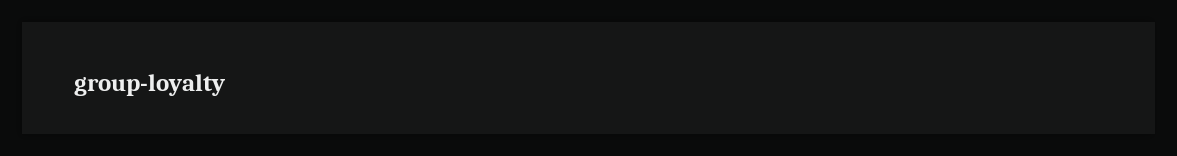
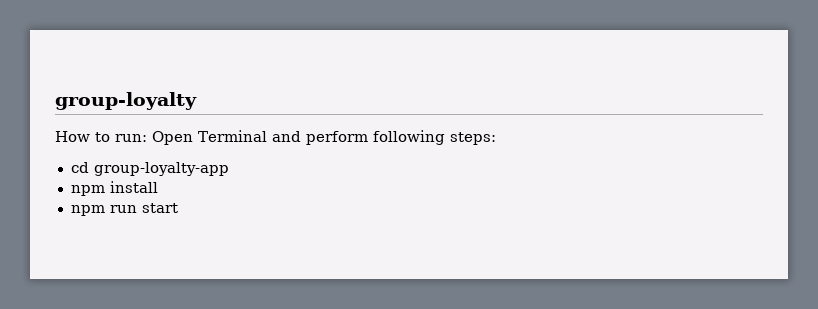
+ How to run: Open Terminal and perform following steps:
+ cd group-loyalty-app
+ npm install
+ npm run start

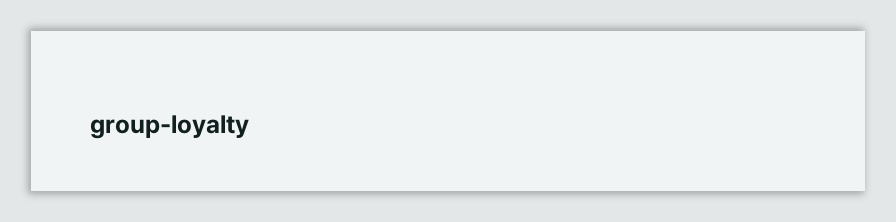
- How to run: Open Terminal and perform following steps:
- cd group-loyalty-app
- npm install
- npm run start

